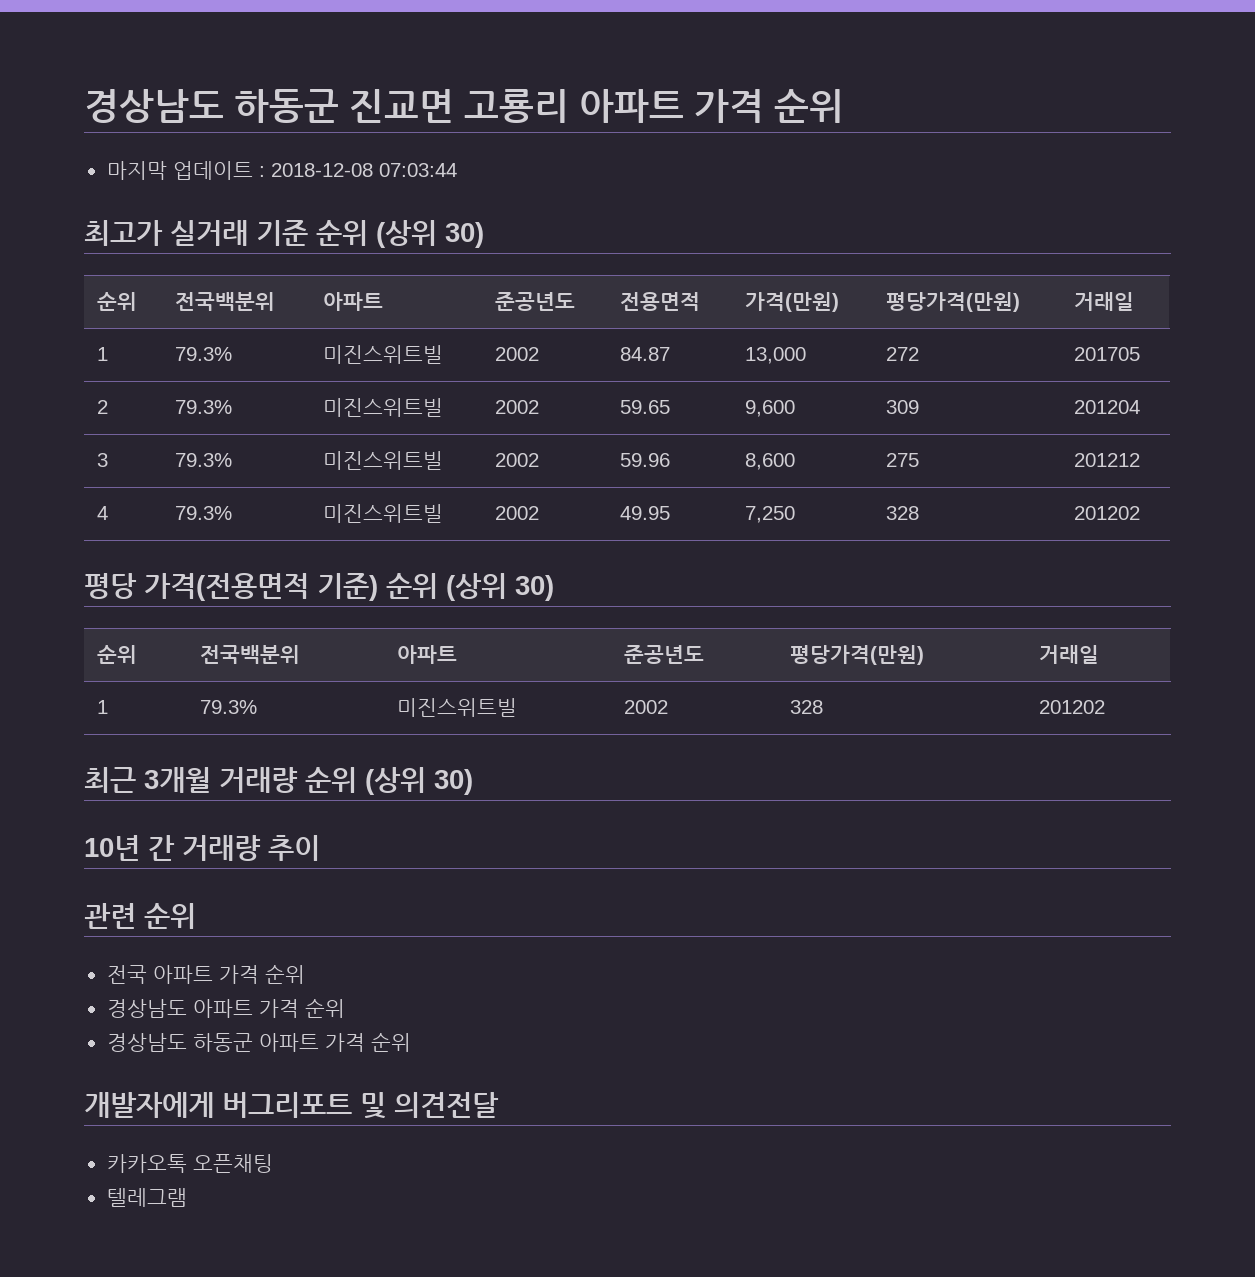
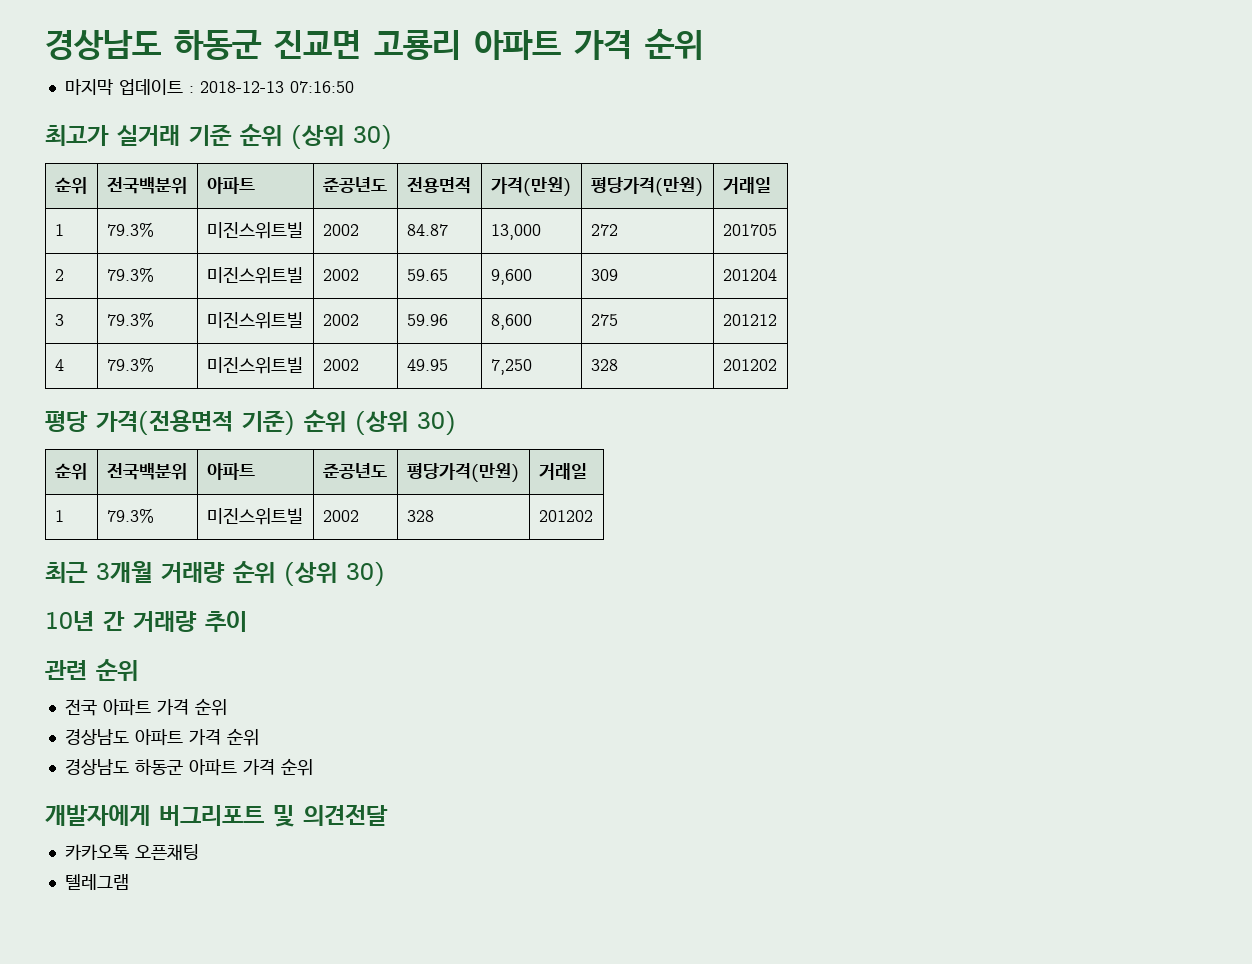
- 마지막 업데이트 : 2018-12-08 07:03:44
+ 마지막 업데이트 : 2018-12-13 07:16:50

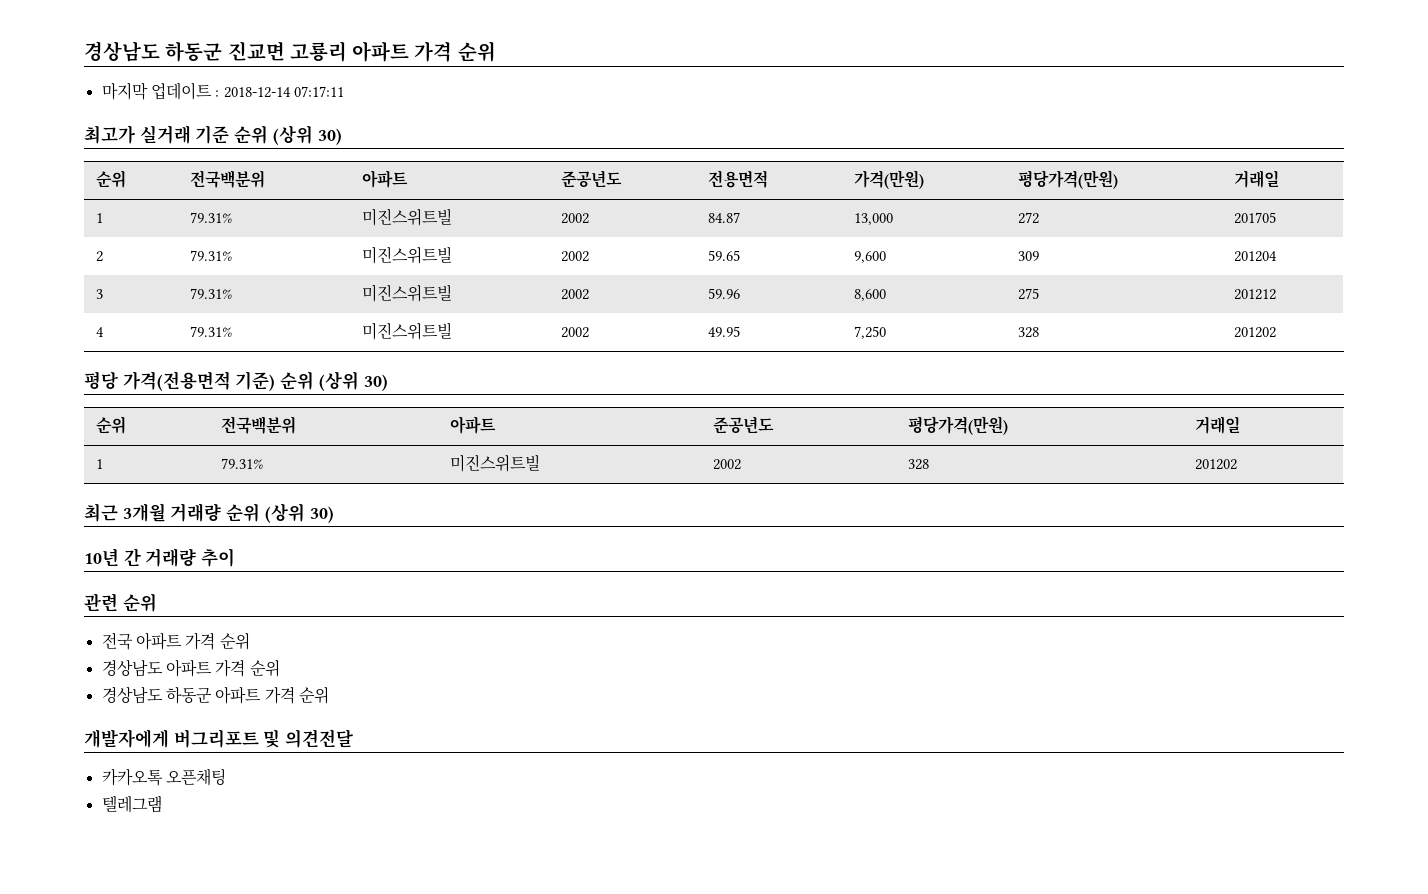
- 마지막 업데이트 : 2018-12-13 07:16:50
+ 마지막 업데이트 : 2018-12-14 07:17:11
- 1 | 79.3% | 미진스위트빌 | 2002 | 84.87 | 13,000 | 272 | 201705
+ 1 | 79.31% | 미진스위트빌 | 2002 | 84.87 | 13,000 | 272 | 201705
- 2 | 79.3% | 미진스위트빌 | 2002 | 59.65 | 9,600 | 309 | 201204
+ 2 | 79.31% | 미진스위트빌 | 2002 | 59.65 | 9,600 | 309 | 201204
- 3 | 79.3% | 미진스위트빌 | 2002 | 59.96 | 8,600 | 275 | 201212
+ 3 | 79.31% | 미진스위트빌 | 2002 | 59.96 | 8,600 | 275 | 201212
- 4 | 79.3% | 미진스위트빌 | 2002 | 49.95 | 7,250 | 328 | 201202
+ 4 | 79.31% | 미진스위트빌 | 2002 | 49.95 | 7,250 | 328 | 201202
- 1 | 79.3% | 미진스위트빌 | 2002 | 328 | 201202
+ 1 | 79.31% | 미진스위트빌 | 2002 | 328 | 201202

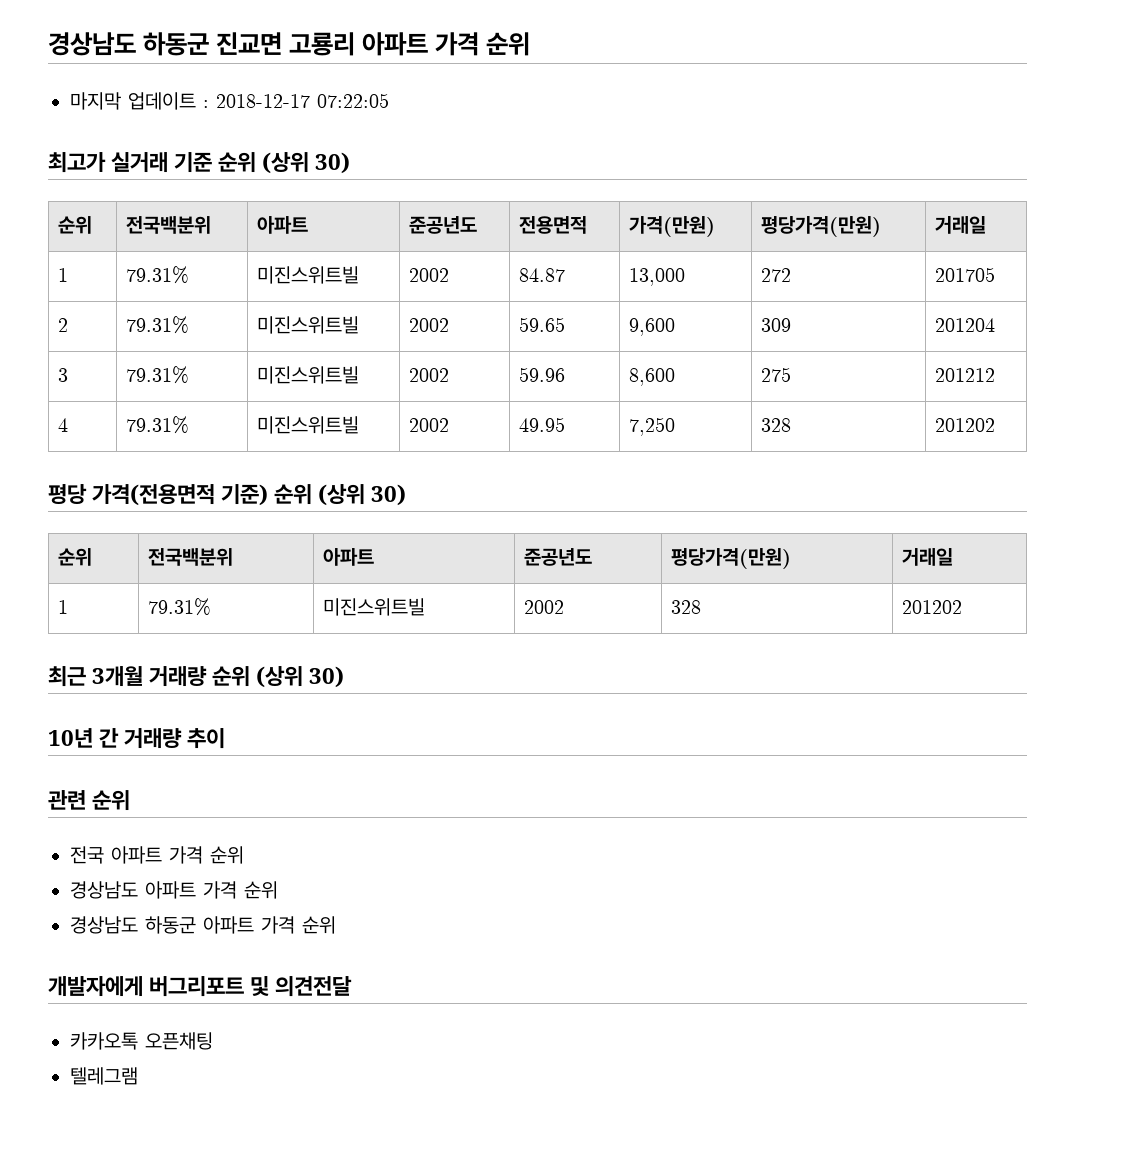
- 마지막 업데이트 : 2018-12-14 07:17:11
+ 마지막 업데이트 : 2018-12-17 07:22:05

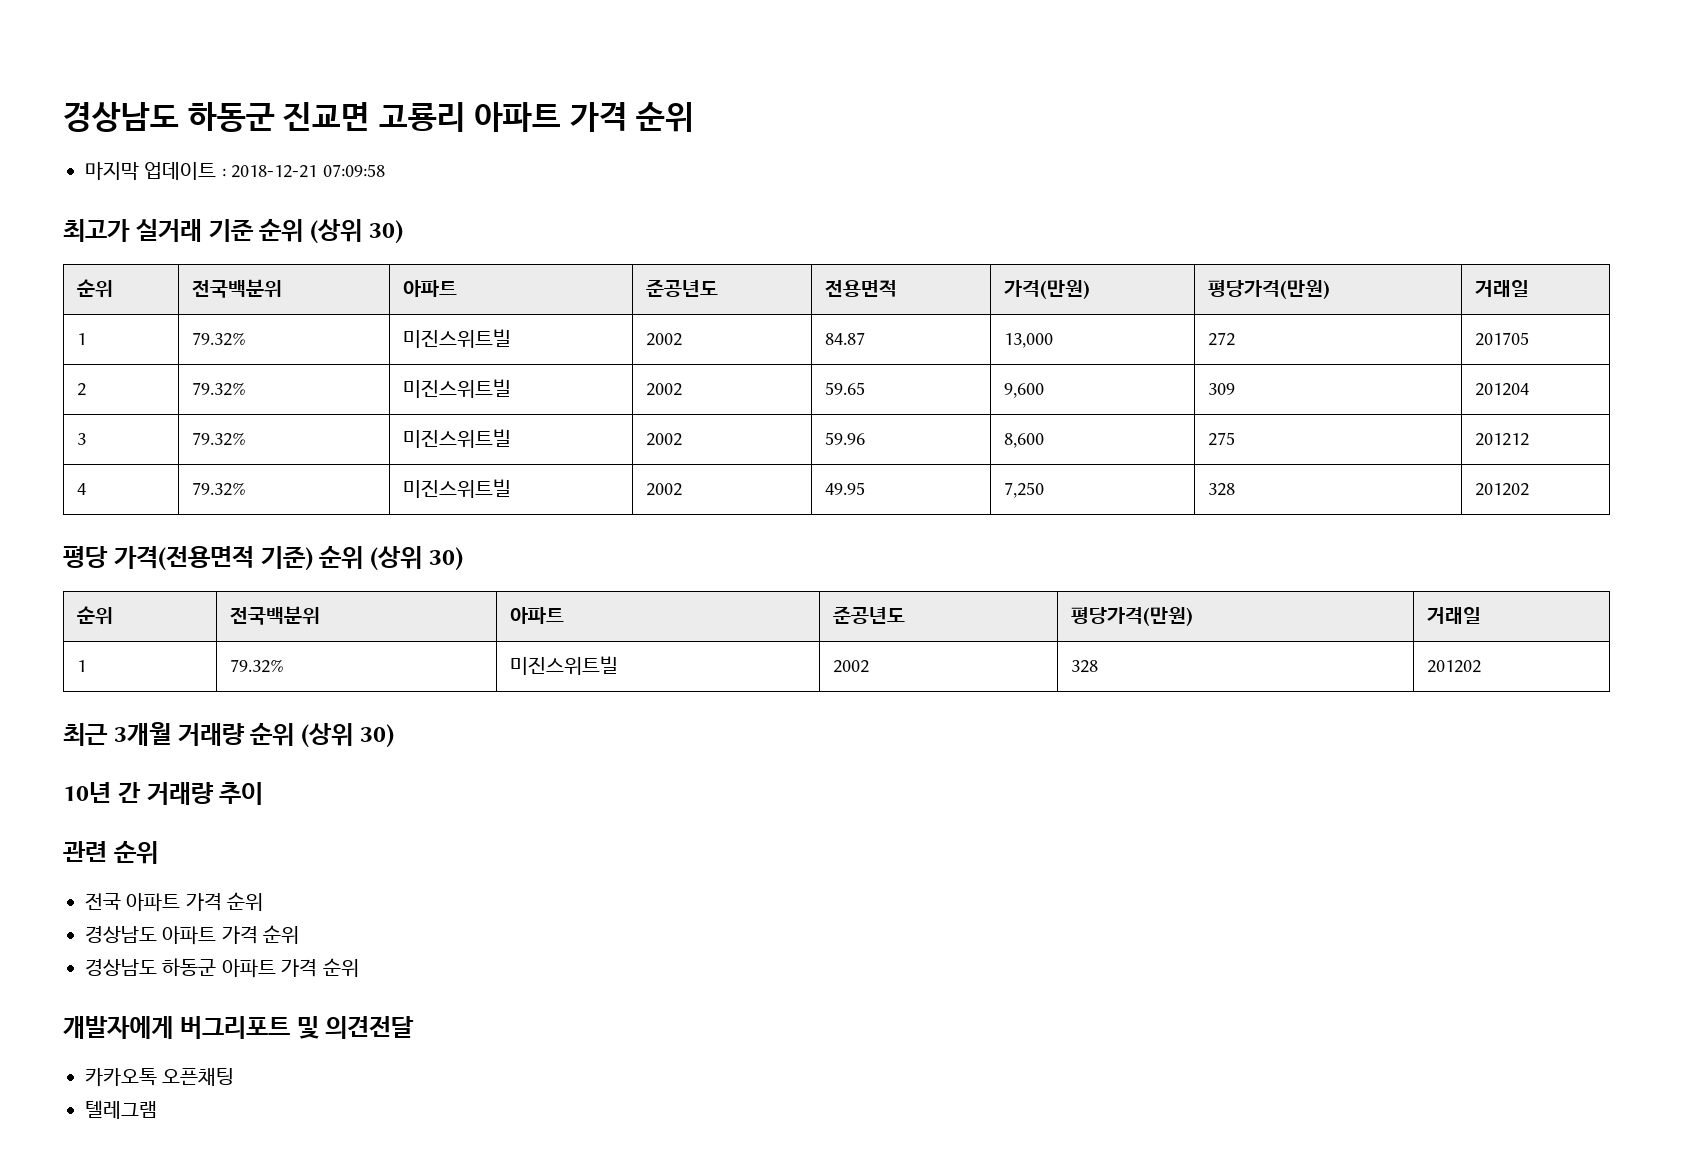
- 마지막 업데이트 : 2018-12-17 07:22:05
+ 마지막 업데이트 : 2018-12-21 07:09:58
- 1 | 79.31% | 미진스위트빌 | 2002 | 84.87 | 13,000 | 272 | 201705
+ 1 | 79.32% | 미진스위트빌 | 2002 | 84.87 | 13,000 | 272 | 201705
- 2 | 79.31% | 미진스위트빌 | 2002 | 59.65 | 9,600 | 309 | 201204
+ 2 | 79.32% | 미진스위트빌 | 2002 | 59.65 | 9,600 | 309 | 201204
- 3 | 79.31% | 미진스위트빌 | 2002 | 59.96 | 8,600 | 275 | 201212
+ 3 | 79.32% | 미진스위트빌 | 2002 | 59.96 | 8,600 | 275 | 201212
- 4 | 79.31% | 미진스위트빌 | 2002 | 49.95 | 7,250 | 328 | 201202
+ 4 | 79.32% | 미진스위트빌 | 2002 | 49.95 | 7,250 | 328 | 201202
- 1 | 79.31% | 미진스위트빌 | 2002 | 328 | 201202
+ 1 | 79.32% | 미진스위트빌 | 2002 | 328 | 201202

